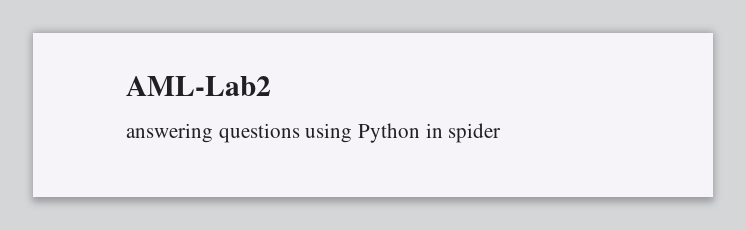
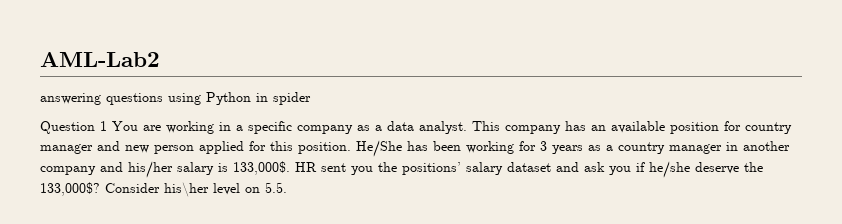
+ Question 1 You are working in a specific company as a data analyst. This company has an available position for country manager and new person applied for this position. He/She has been working for 3 years as a country manager in another company and his/her salary is 133,000$. HR sent you the positions’ salary dataset and ask you if he/she deserve the 133,000$? Consider his\her level on 5.5.

